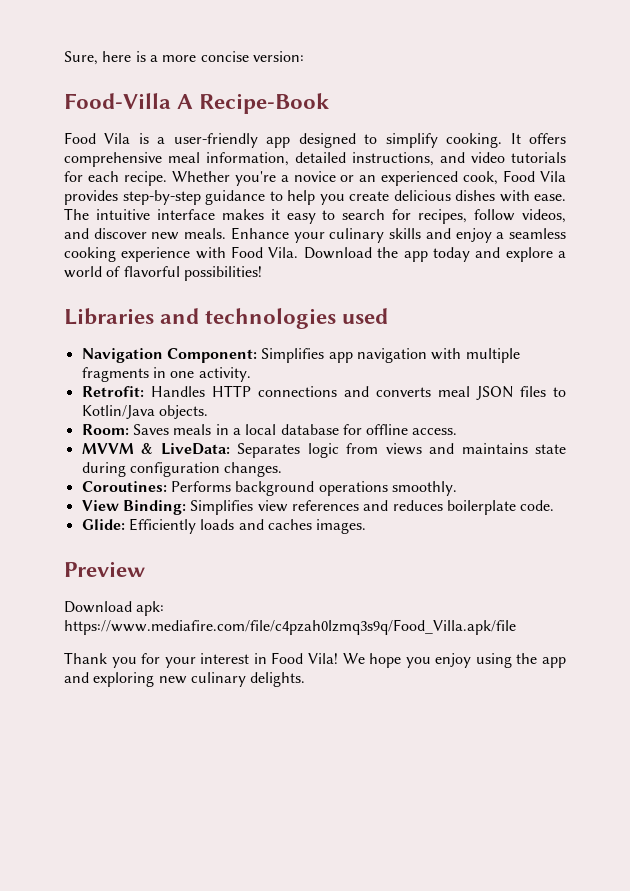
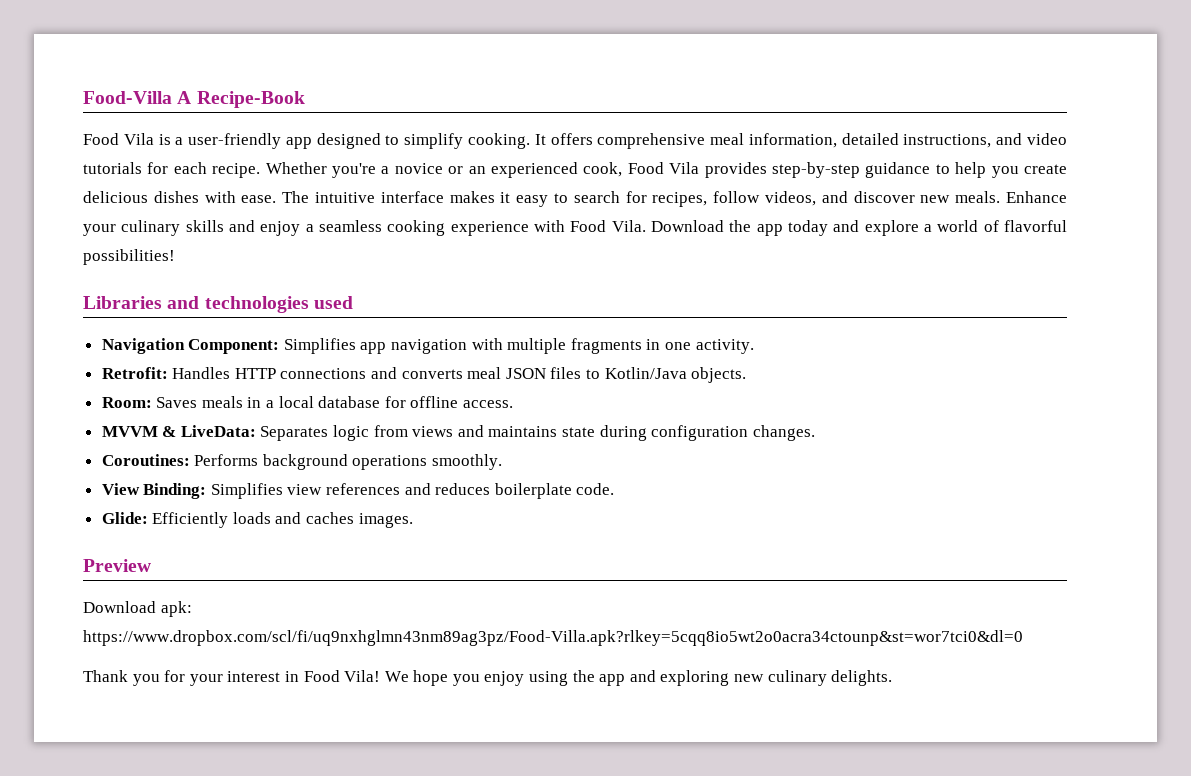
- Sure, here is a more concise version:
- Download apk: https://www.mediafire.com/file/c4pzah0lzmq3s9q/Food_Villa.apk/file
+ Download apk: https://www.dropbox.com/scl/fi/uq9nxhglmn43nm89ag3pz/Food-Villa.apk?rlkey=5cqq8io5wt2o0acra34ctounp&st=wor7tci0&dl=0

